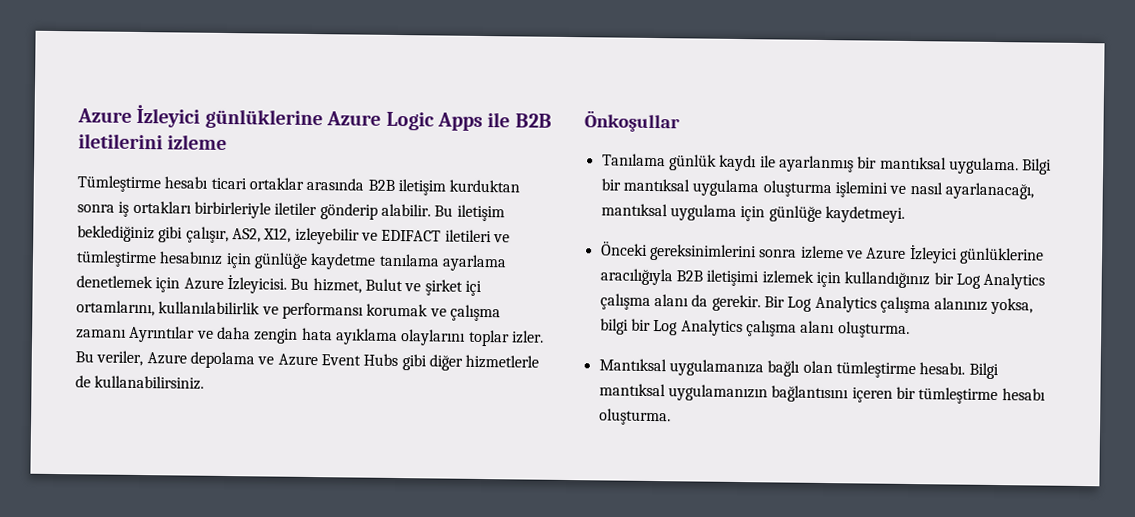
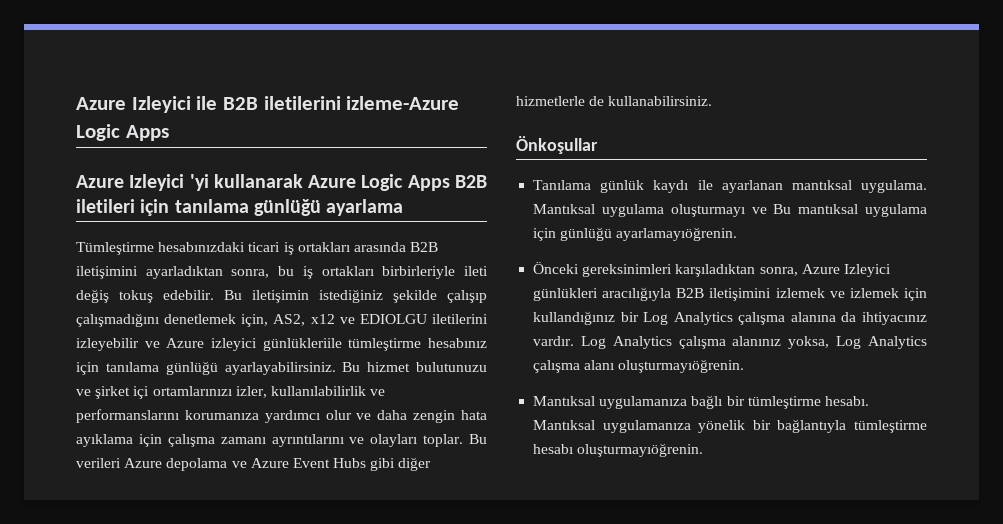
- Azure İzleyici günlüklerine Azure Logic Apps ile B2B iletilerini izleme
- Tümleştirme hesabı ticari ortaklar arasında B2B iletişim kurduktan sonra iş ortakları birbirleriyle iletiler gönderip alabilir. Bu iletişim beklediğiniz gibi çalışır, AS2, X12, izleyebilir ve EDIFACT iletileri ve tümleştirme hesabınız için günlüğe kaydetme tanılama ayarlama denetlemek için Azure İzleyicisi. Bu hizmet, Bulut ve şirket içi ortamlarını, kullanılabilirlik ve performansı korumak ve çalışma zamanı Ayrıntılar ve daha zengin hata ayıklama olaylarını toplar izler. Bu veriler, Azure depolama ve Azure Event Hubs gibi diğer hizmetlerle de kullanabilirsiniz.
+ Azure Izleyici ile B2B iletilerini izleme-Azure Logic Apps
+ Azure Izleyici 'yi kullanarak Azure Logic Apps B2B iletileri için tanılama günlüğü ayarlama
+ Tümleştirme hesabınızdaki ticari iş ortakları arasında B2B iletişimini ayarladıktan sonra, bu iş ortakları birbirleriyle ileti değiş tokuş edebilir. Bu iletişimin istediğiniz şekilde çalışıp çalışmadığını denetlemek için, AS2, x12 ve EDIOLGU iletilerini izleyebilir ve Azure izleyici günlükleriile tümleştirme hesabınız için tanılama günlüğü ayarlayabilirsiniz. Bu hizmet bulutunuzu ve şirket içi ortamlarınızı izler, kullanılabilirlik ve performanslarını korumanıza yardımcı olur ve daha zengin hata ayıklama için çalışma zamanı ayrıntılarını ve olayları toplar. Bu verileri Azure depolama ve Azure Event Hubs gibi diğer hizmetlerle de kullanabilirsiniz.
- Tanılama günlük kaydı ile ayarlanmış bir mantıksal uygulama. Bilgi bir mantıksal uygulama oluşturma işlemini ve nasıl ayarlanacağı, mantıksal uygulama için günlüğe kaydetmeyi.
+ Tanılama günlük kaydı ile ayarlanan mantıksal uygulama. Mantıksal uygulama oluşturmayı ve Bu mantıksal uygulama için günlüğü ayarlamayıöğrenin.
- Önceki gereksinimlerini sonra izleme ve Azure İzleyici günlüklerine aracılığıyla B2B iletişimi izlemek için kullandığınız bir Log Analytics çalışma alanı da gerekir. Bir Log Analytics çalışma alanınız yoksa, bilgi bir Log Analytics çalışma alanı oluşturma.
+ Önceki gereksinimleri karşıladıktan sonra, Azure Izleyici günlükleri aracılığıyla B2B iletişimini izlemek ve izlemek için kullandığınız bir Log Analytics çalışma alanına da ihtiyacınız vardır. Log Analytics çalışma alanınız yoksa, Log Analytics çalışma alanı oluşturmayıöğrenin.
- Mantıksal uygulamanıza bağlı olan tümleştirme hesabı.
+ Mantıksal uygulamanıza bağlı bir tümleştirme hesabı.
- Bilgi mantıksal uygulamanızın bağlantısını içeren bir tümleştirme hesabı oluşturma.
+ Mantıksal uygulamanıza yönelik bir bağlantıyla tümleştirme hesabı oluşturmayıöğrenin.

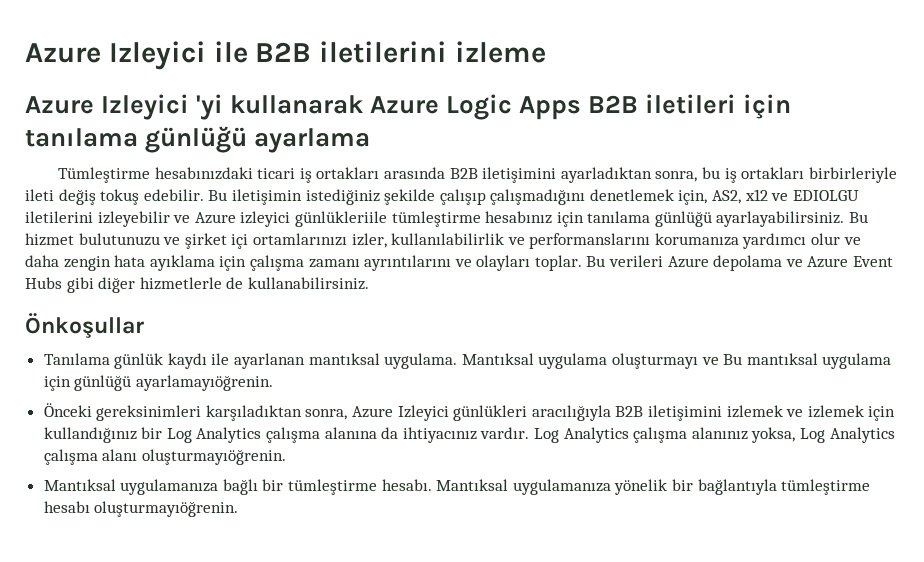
- Azure Izleyici ile B2B iletilerini izleme-Azure Logic Apps
+ Azure Izleyici ile B2B iletilerini izleme

